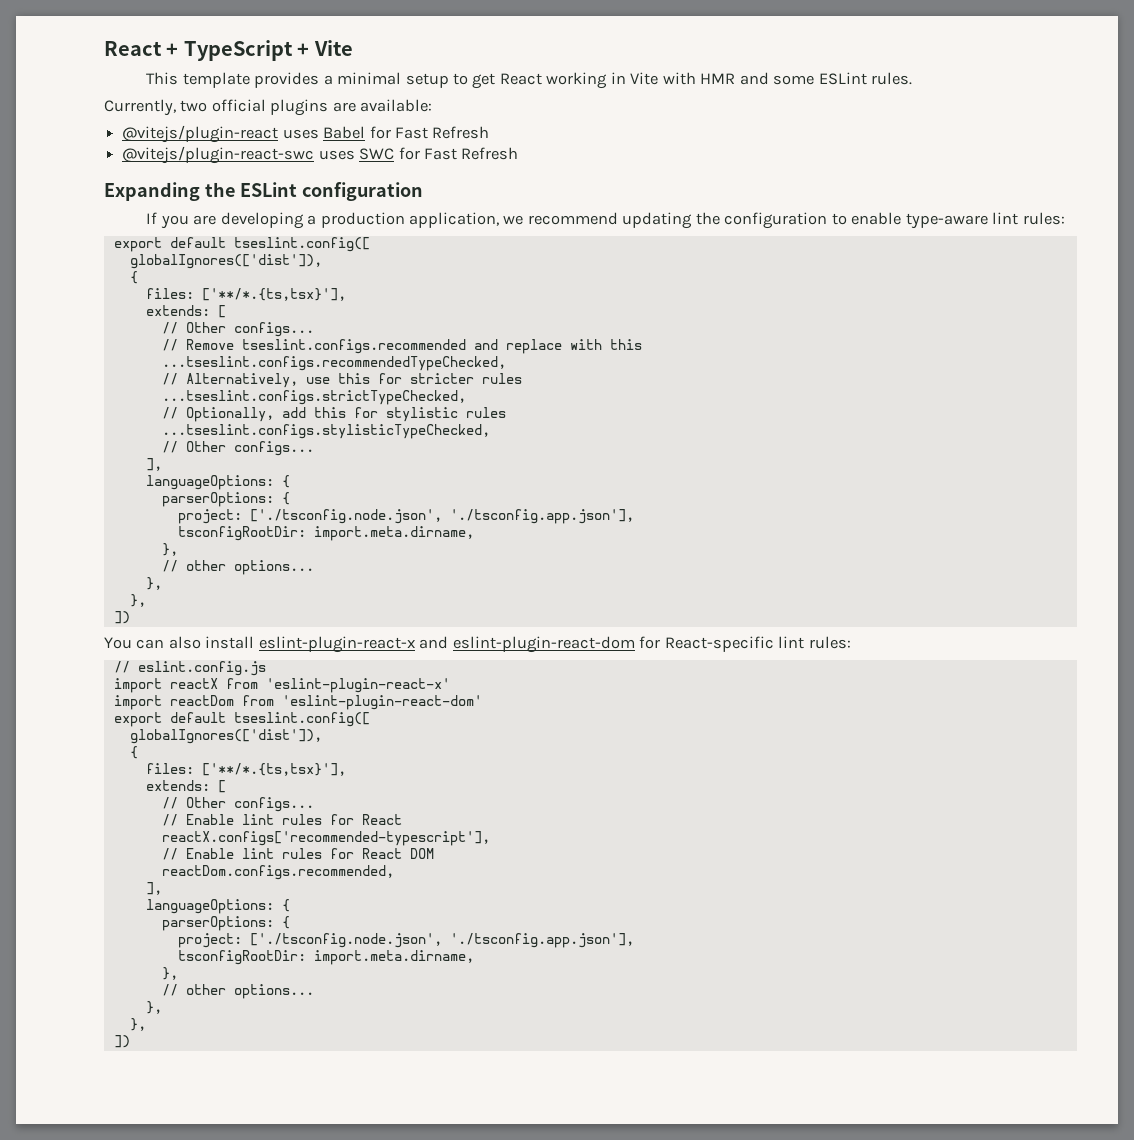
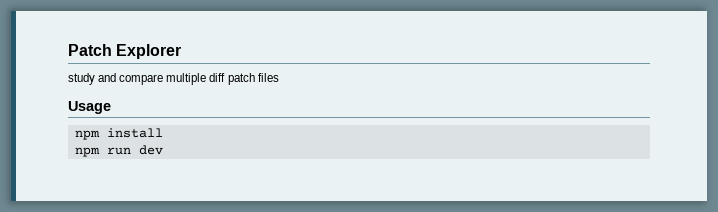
- React + TypeScript + Vite
- This template provides a minimal setup to get React working in Vite with HMR and some ESLint rules.
- Currently, two official plugins are available:
- @vitejs/plugin-react uses Babel for Fast Refresh
- @vitejs/plugin-react-swc uses SWC for Fast Refresh
- Expanding the ESLint configuration
- If you are developing a production application, we recommend updating the configuration to enable type-aware lint rules:
- export default tseslint.config([
- globalIgnores(['dist']),
- {
- files: ['**/*.{ts,tsx}'],
- extends: [
- // Other configs...
- // Remove tseslint.configs.recommended and replace with this
- ...tseslint.configs.recommendedTypeChecked,
- // Alternatively, use this for stricter rules
- ...tseslint.configs.strictTypeChecked,
- // Optionally, add this for stylistic rules
- ...tseslint.configs.stylisticTypeChecked,
- // Other configs...
- ],
- languageOptions: {
- parserOptions: {
- project: ['./tsconfig.node.json', './tsconfig.app.json'],
- tsconfigRootDir: import.meta.dirname,
- },
- // other options...
- },
- },
- ])
- You can also install eslint-plugin-react-x and eslint-plugin-react-dom for React-specific lint rules:
- // eslint.config.js
- import reactX from 'eslint-plugin-react-x'
- import reactDom from 'eslint-plugin-react-dom'
- export default tseslint.config([
- globalIgnores(['dist']),
- {
- files: ['**/*.{ts,tsx}'],
- extends: [
- // Other configs...
- // Enable lint rules for React
- reactX.configs['recommended-typescript'],
- // Enable lint rules for React DOM
- reactDom.configs.recommended,
- ],
- languageOptions: {
- parserOptions: {
- project: ['./tsconfig.node.json', './tsconfig.app.json'],
- tsconfigRootDir: import.meta.dirname,
- },
- // other options...
- },
- },
- ])
+ Patch Explorer
+ study and compare multiple diff patch files
+ Usage
+ npm install
+ npm run dev

